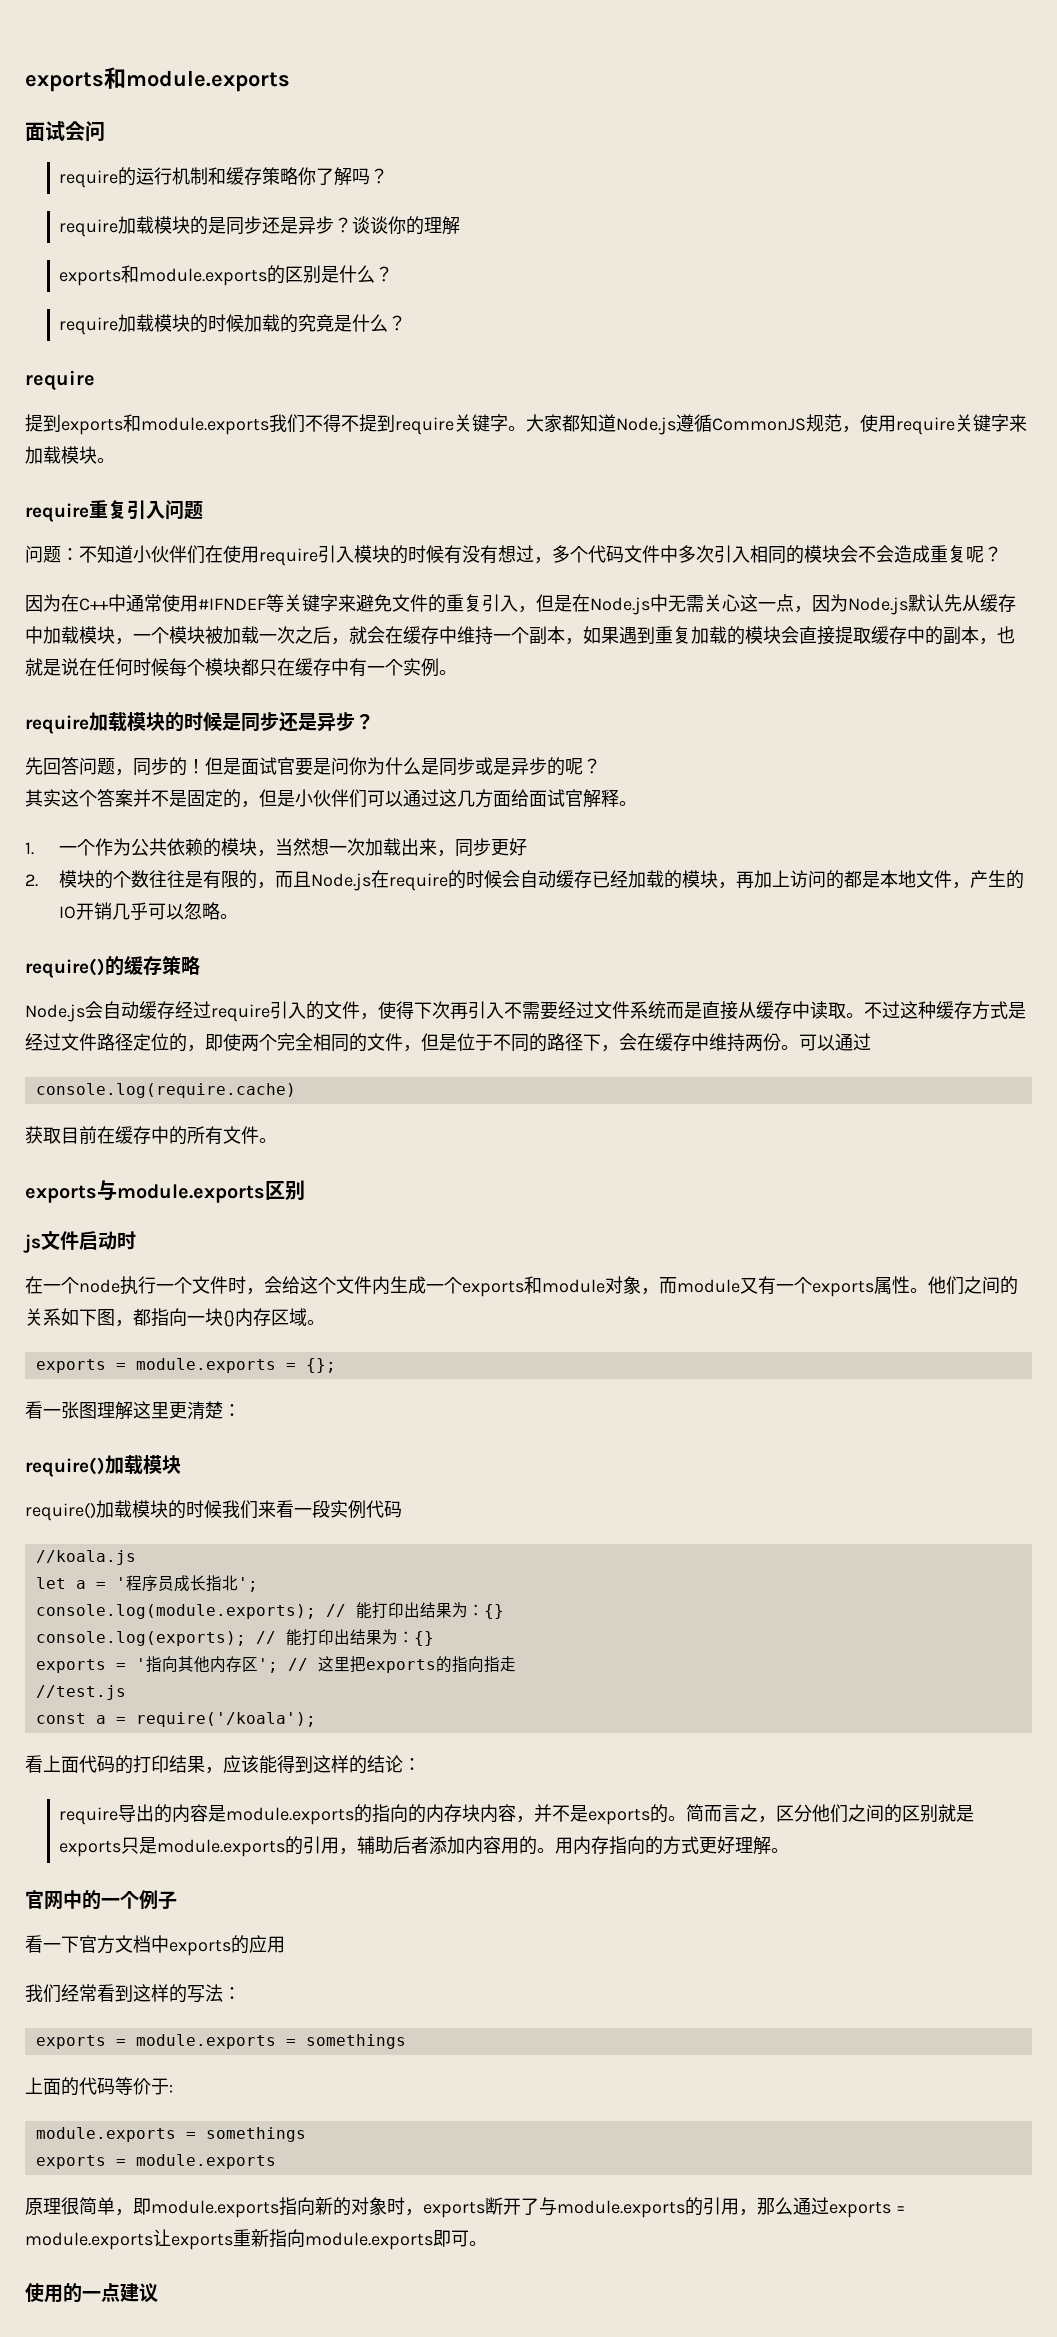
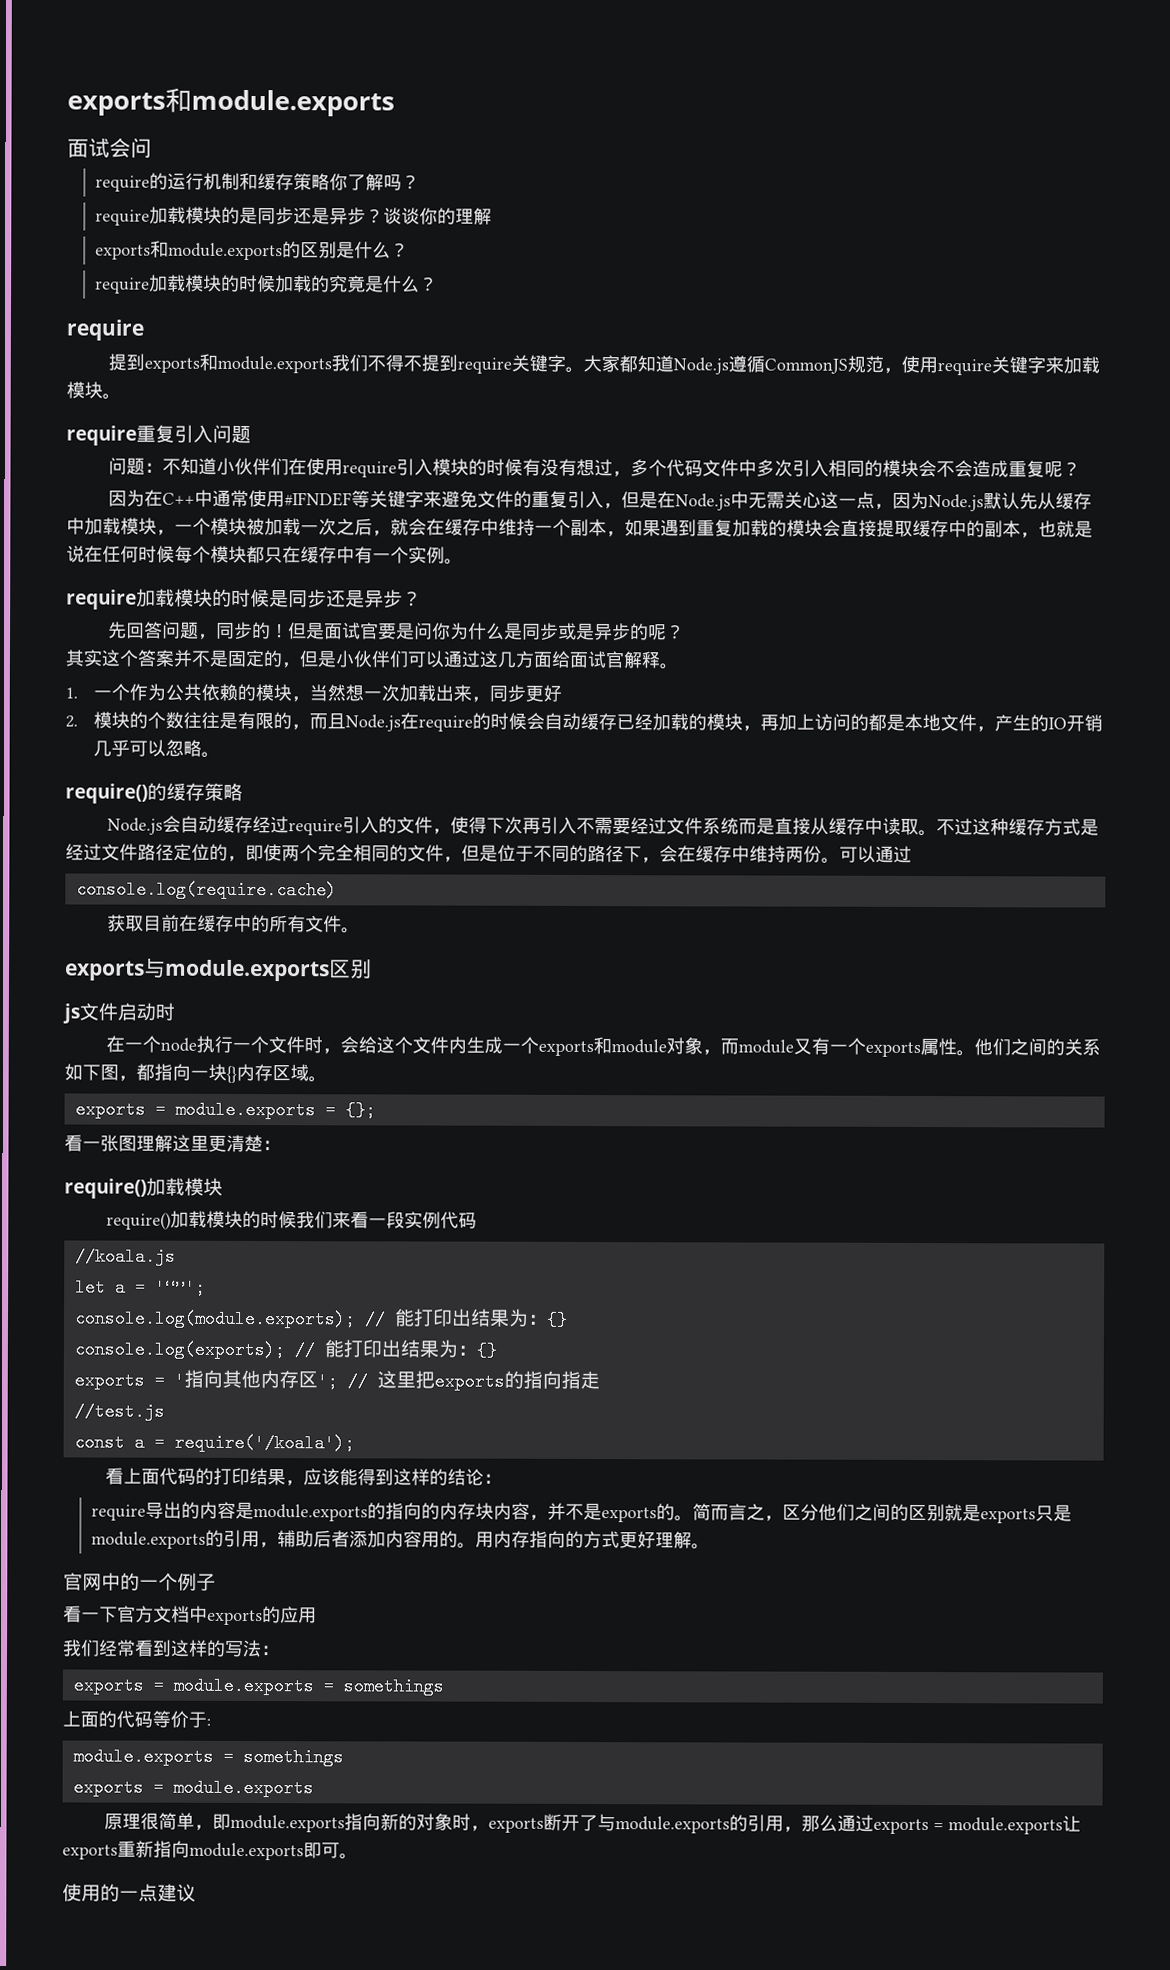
- let a = '程序员成长指北';
+ let a = '“”';

